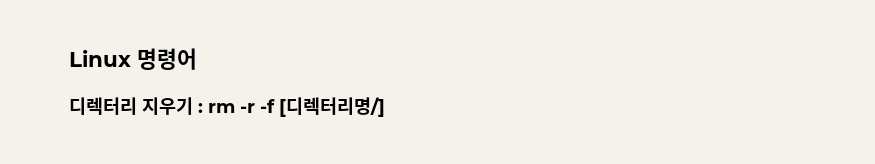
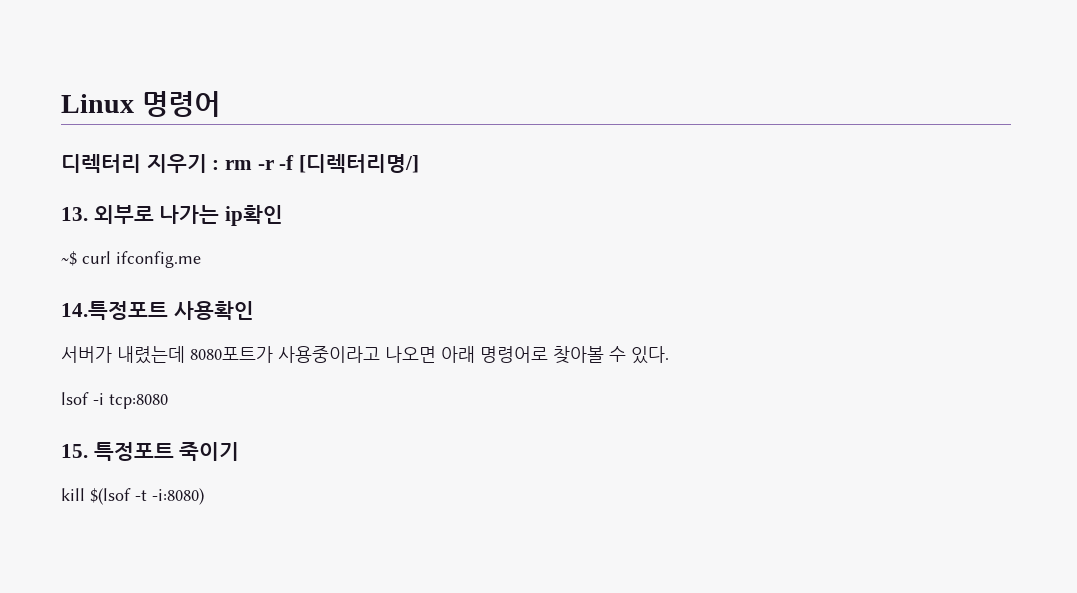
+ 13. 외부로 나가는 ip확인
+ ~$ curl ifconfig.me
+ 14.특정포트 사용확인
+ 서버가 내렸는데 8080포트가 사용중이라고 나오면 아래 명령어로 찾아볼 수 있다.
+ lsof -i tcp:8080
+ 15. 특정포트 죽이기
+ kill $(lsof -t -i:8080)

